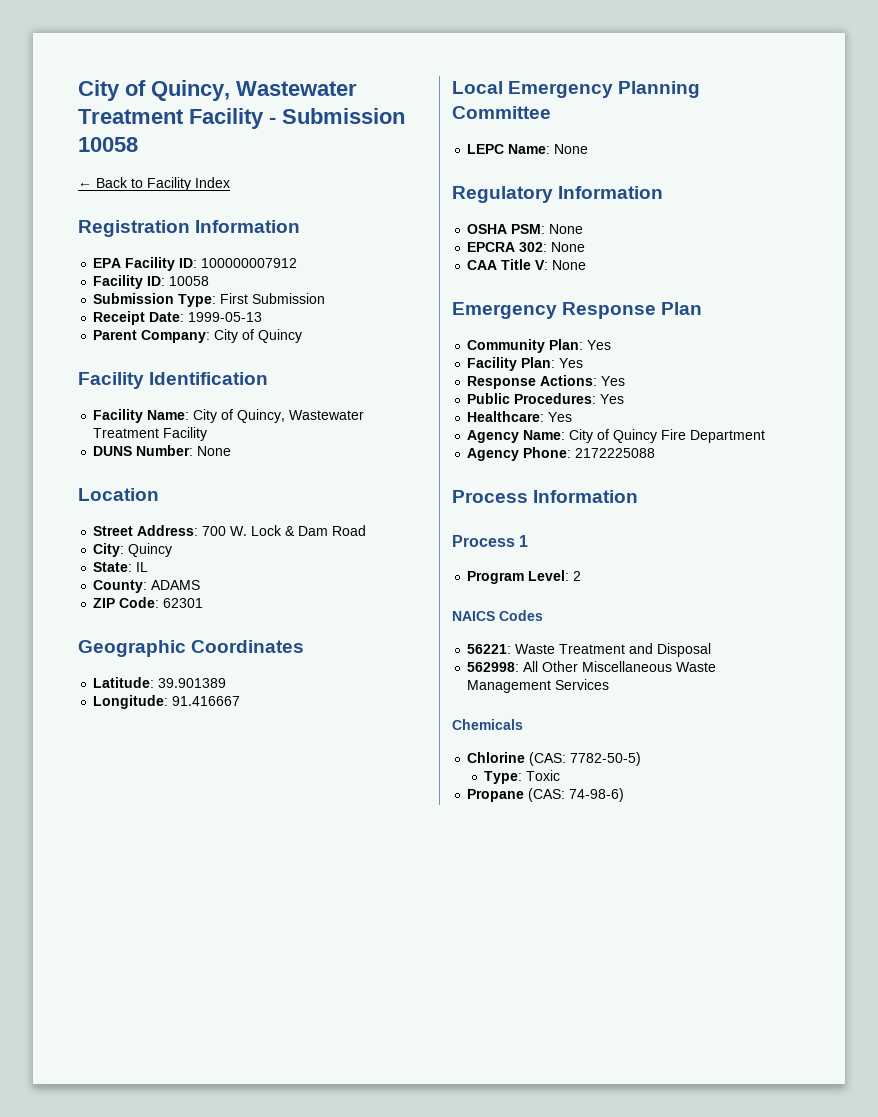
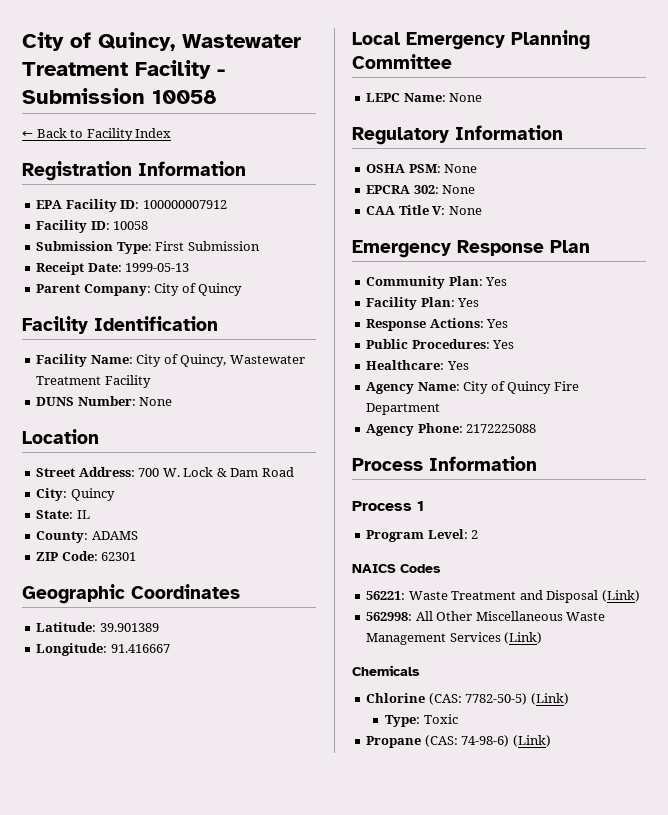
- 56221: Waste Treatment and Disposal
+ 56221: Waste Treatment and Disposal (Link)
- 562998: All Other Miscellaneous Waste Management Services
+ 562998: All Other Miscellaneous Waste Management Services (Link)
- Chlorine (CAS: 7782-50-5)
+ Chlorine (CAS: 7782-50-5) (Link)
- Propane (CAS: 74-98-6)
+ Propane (CAS: 74-98-6) (Link)

